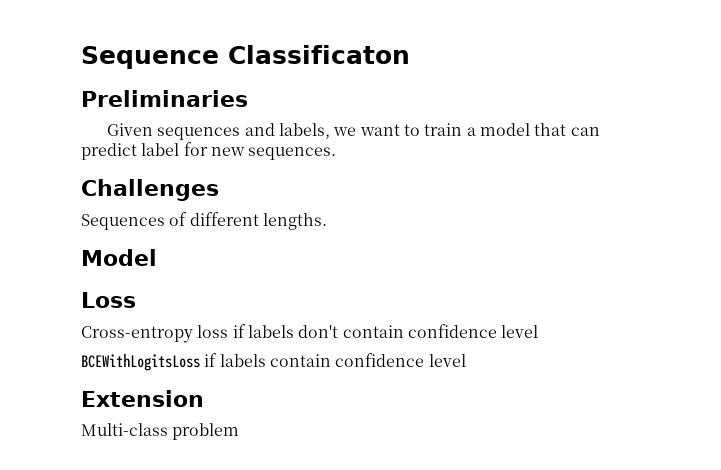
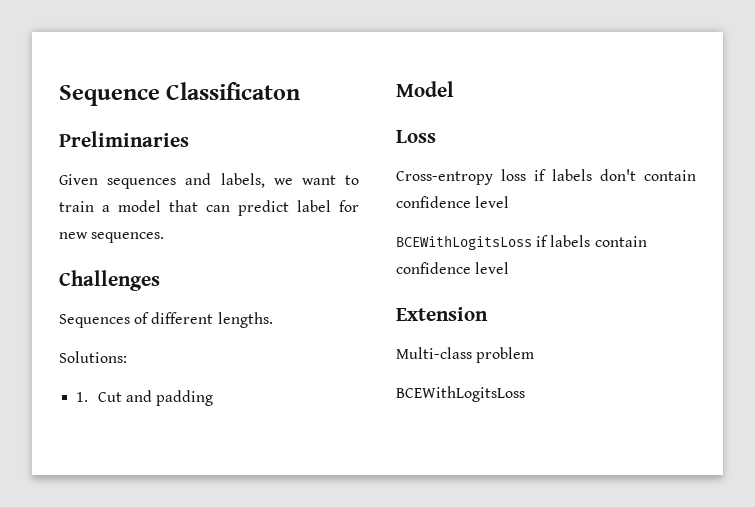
+ Solutions:
+ 1. Cut and padding
  Multi-class problem
+ BCEWithLogitsLoss

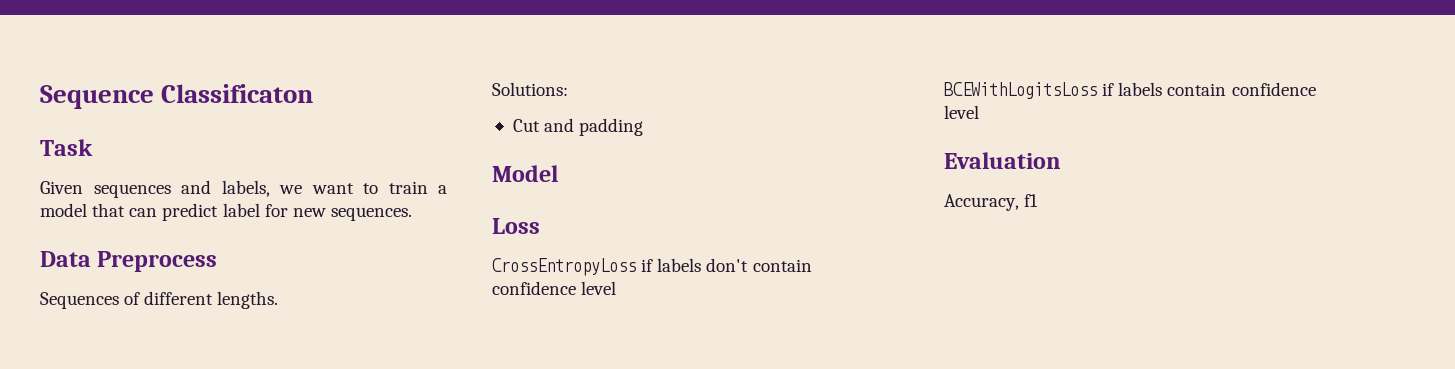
- Preliminaries
+ Task
- Challenges
+ Data Preprocess
- 1. Cut and padding
+ Cut and padding
- Cross-entropy loss if labels don't contain confidence level
+ CrossEntropyLoss if labels don't contain confidence level
- Extension
- Multi-class problem
- BCEWithLogitsLoss
+ Evaluation
+ Accuracy, f1

